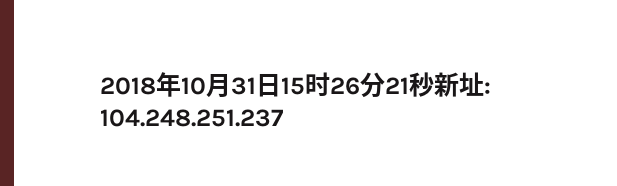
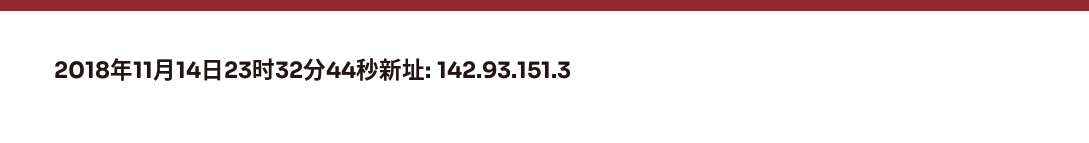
- 2018年10月31日15时26分21秒新址: 104.248.251.237
+ 2018年11月14日23时32分44秒新址: 142.93.151.3

